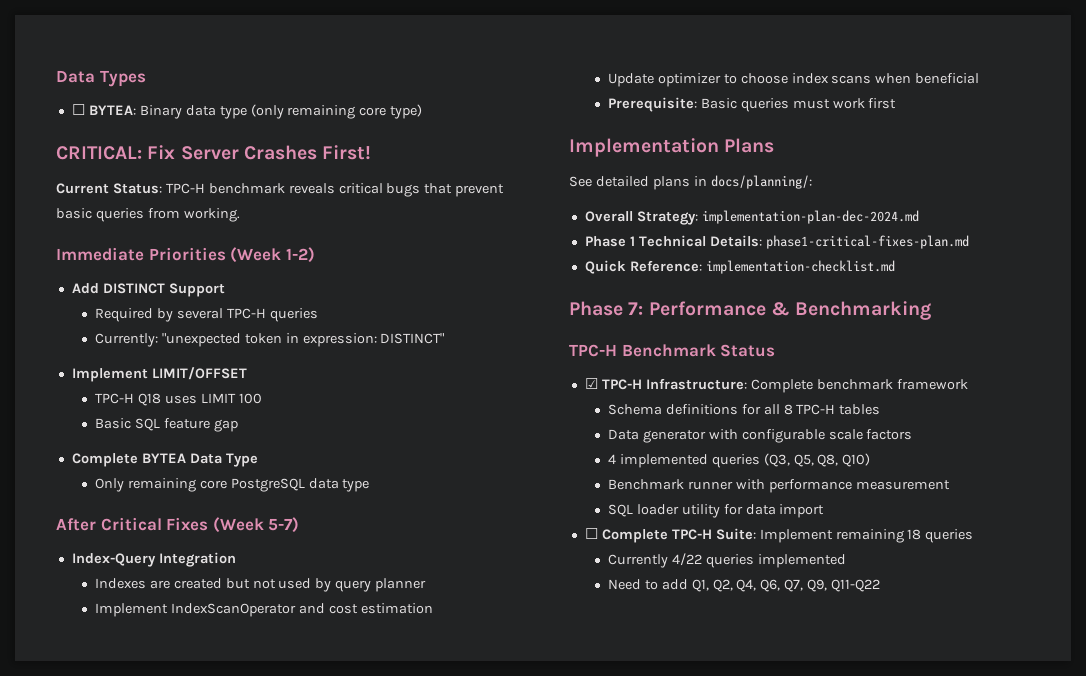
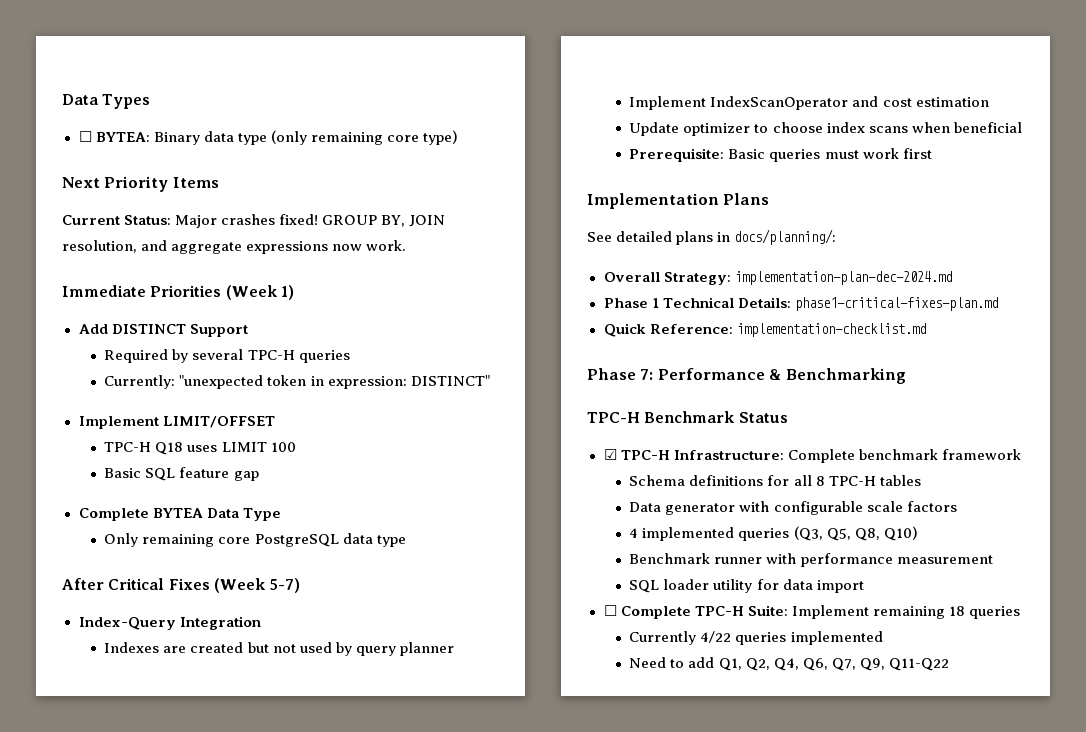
- CRITICAL: Fix Server Crashes First!
- Current Status: TPC-H benchmark reveals critical bugs that prevent basic queries from working.
+ Next Priority Items
+ Current Status: Major crashes fixed! GROUP BY, JOIN resolution, and aggregate expressions now work.
- Immediate Priorities (Week 1-2)
+ Immediate Priorities (Week 1)

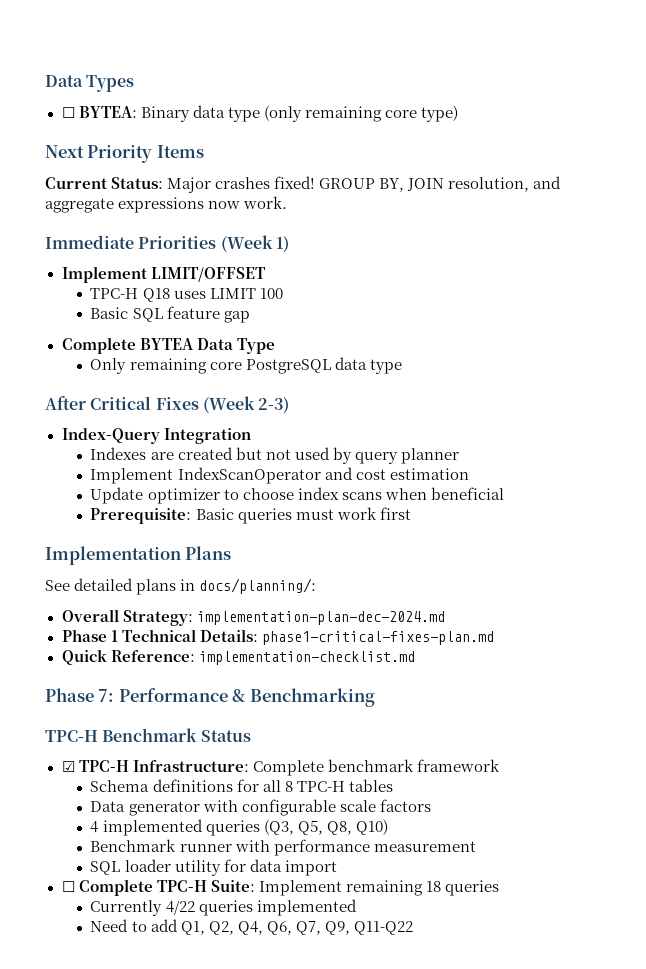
- Add DISTINCT Support
- Required by several TPC-H queries
- Currently: "unexpected token in expression: DISTINCT"
- After Critical Fixes (Week 5-7)
+ After Critical Fixes (Week 2-3)

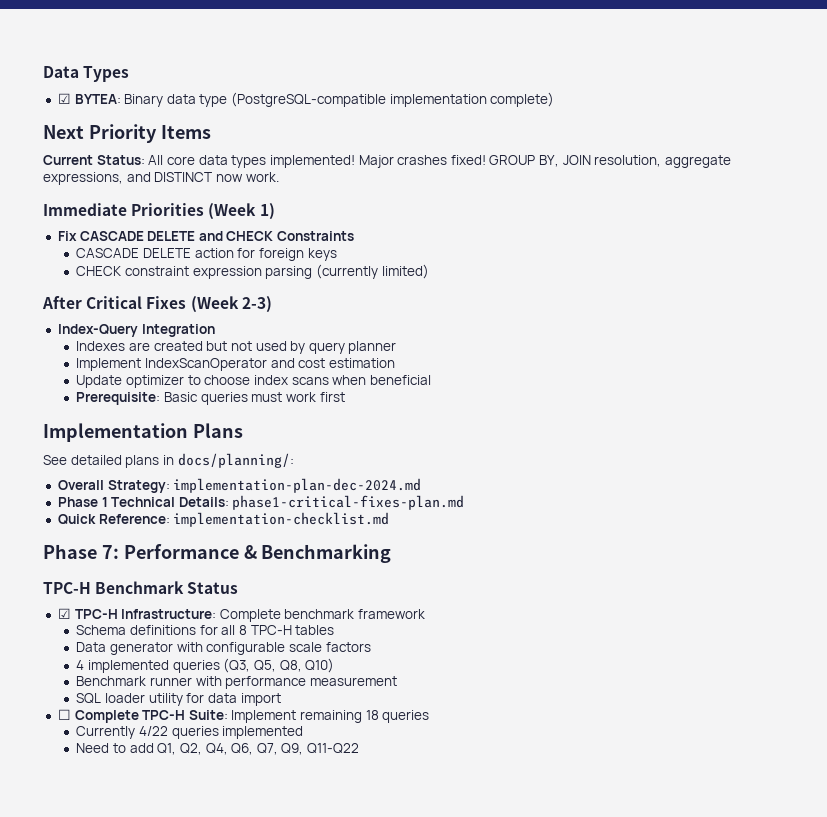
- ☐ BYTEA: Binary data type (only remaining core type)
+ ☑ BYTEA: Binary data type (PostgreSQL-compatible implementation complete)
- Current Status: Major crashes fixed!
+ Current Status: All core data types implemented! Major crashes fixed!
- GROUP BY, JOIN resolution, and aggregate expressions now work.
+ GROUP BY, JOIN resolution, aggregate expressions, and DISTINCT now work.
- Implement LIMIT/OFFSET
- TPC-H Q18 uses LIMIT 100
- Basic SQL feature gap
- Complete BYTEA Data Type
- Only remaining core PostgreSQL data type
+ Fix CASCADE DELETE and CHECK Constraints
+ CASCADE DELETE action for foreign keys
+ CHECK constraint expression parsing (currently limited)

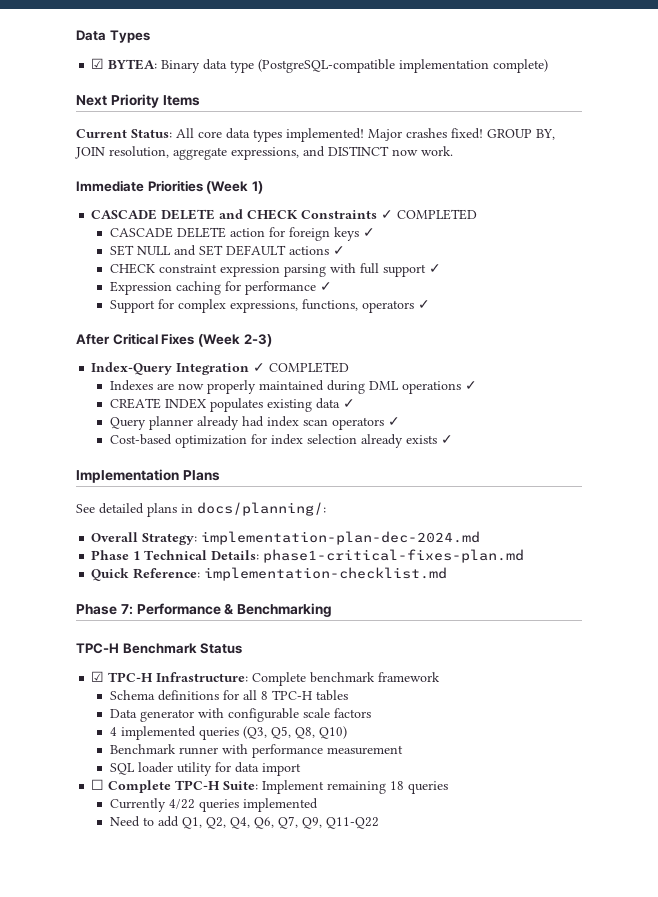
- Fix CASCADE DELETE and CHECK Constraints
+ CASCADE DELETE and CHECK Constraints ✓ COMPLETED
- CASCADE DELETE action for foreign keys
- CHECK constraint expression parsing (currently limited)
+ CASCADE DELETE action for foreign keys ✓
+ SET NULL and SET DEFAULT actions ✓
+ CHECK constraint expression parsing with full support ✓
+ Expression caching for performance ✓
+ Support for complex expressions, functions, operators ✓
- Index-Query Integration
+ Index-Query Integration ✓ COMPLETED
- Indexes are created but not used by query planner
- Implement IndexScanOperator and cost estimation
- Update optimizer to choose index scans when beneficial
- Prerequisite: Basic queries must work first
+ Indexes are now properly maintained during DML operations ✓
+ CREATE INDEX populates existing data ✓
+ Query planner already had index scan operators ✓
+ Cost-based optimization for index selection already exists ✓

